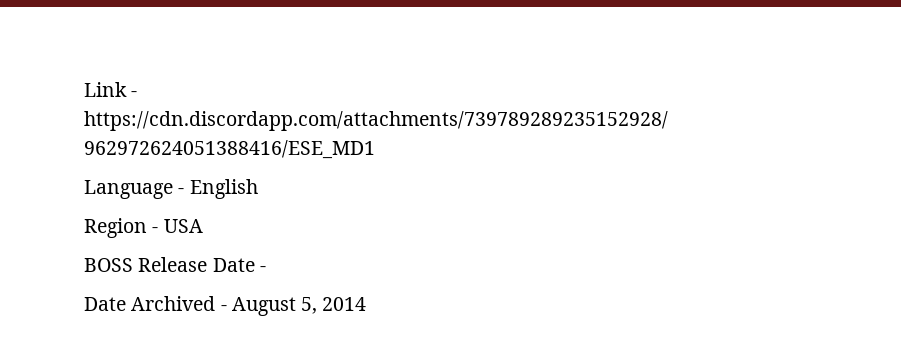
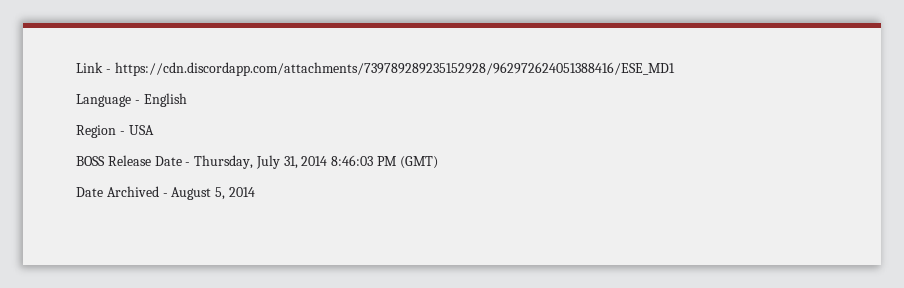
- BOSS Release Date -
+ BOSS Release Date - Thursday, July 31, 2014 8:46:03 PM (GMT)

